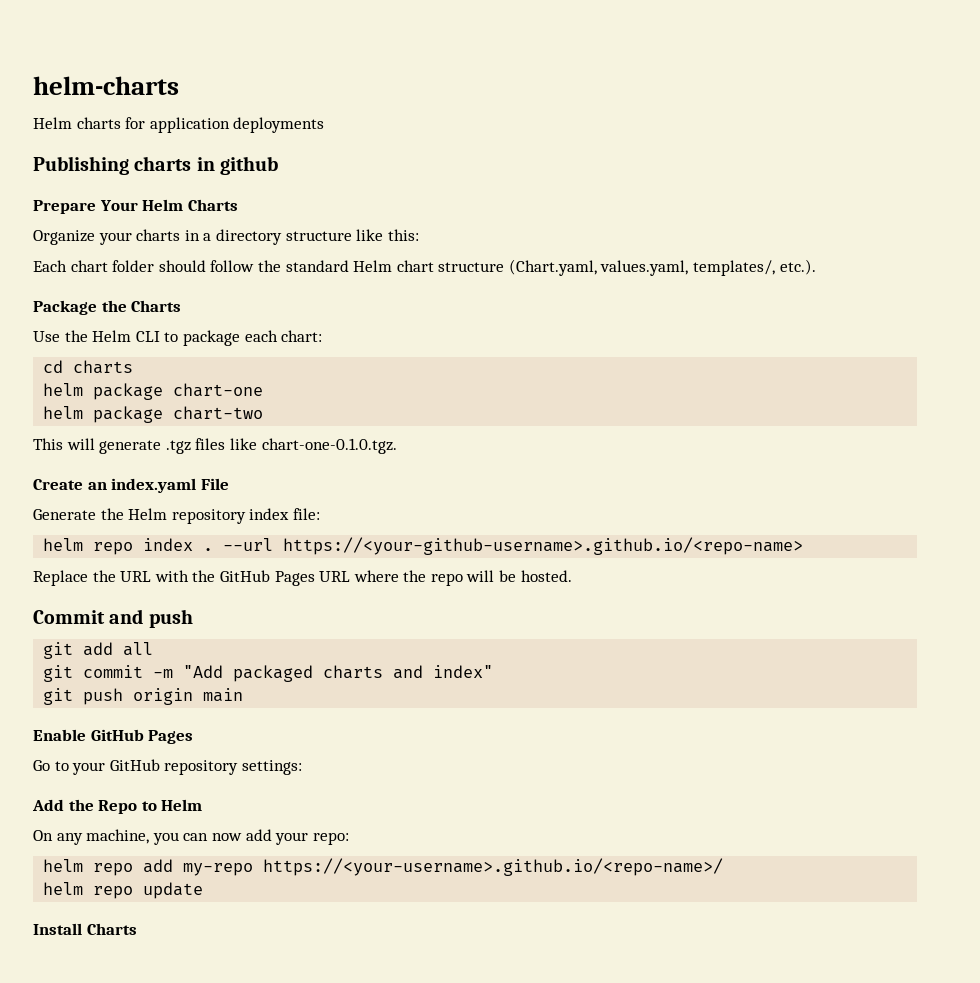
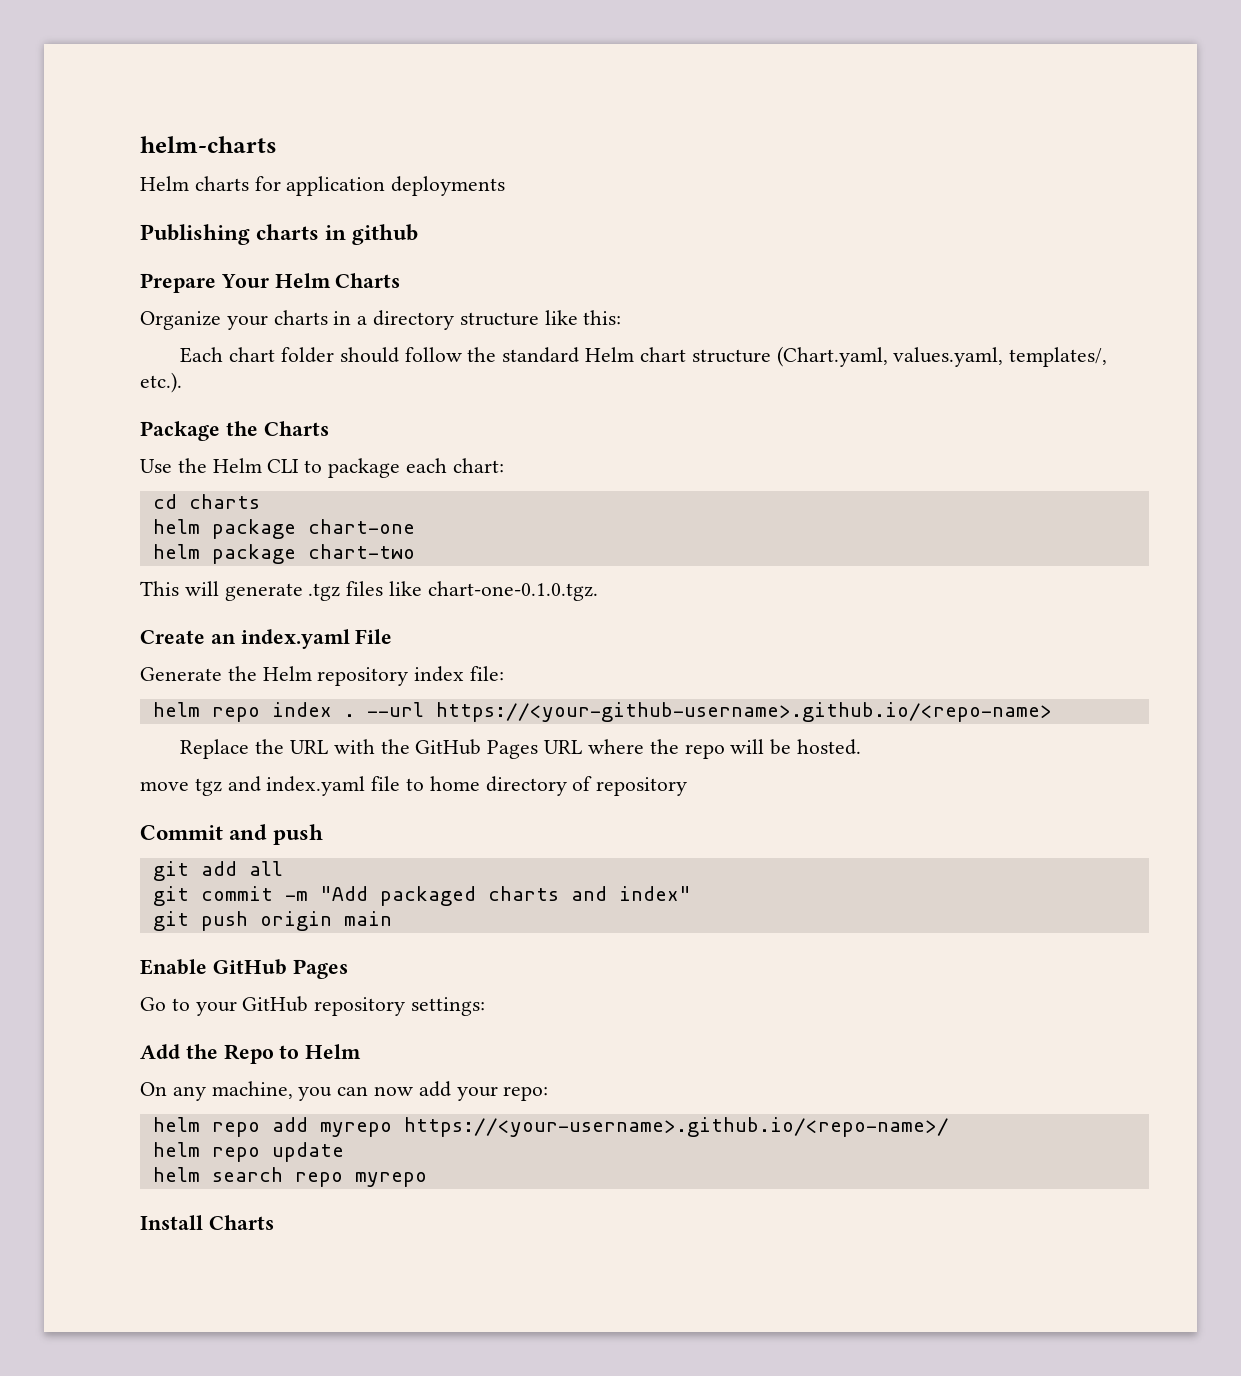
+ move tgz and index.yaml file to home directory of repository
- helm repo add my-repo https://<your-username>.github.io/<repo-name>/
+ helm repo add myrepo https://<your-username>.github.io/<repo-name>/
+ helm search repo myrepo

